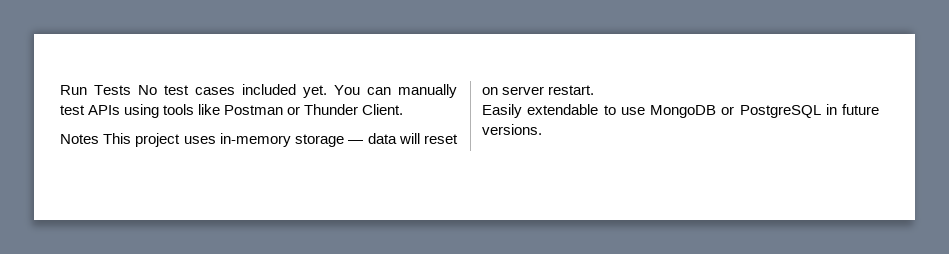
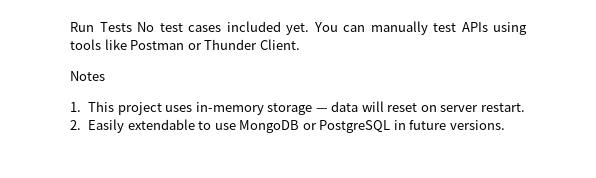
- Notes This project uses in-memory storage — data will reset on server restart.
+ Notes
+ 1. This project uses in-memory storage — data will reset on server restart.
- Easily extendable to use MongoDB or PostgreSQL in future versions.
+ 2. Easily extendable to use MongoDB or PostgreSQL in future versions.

